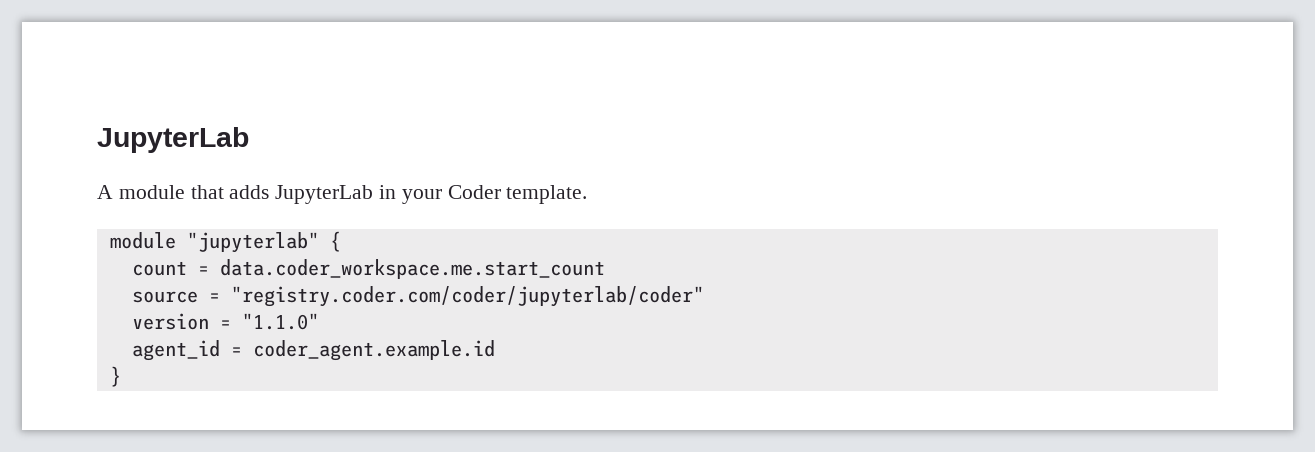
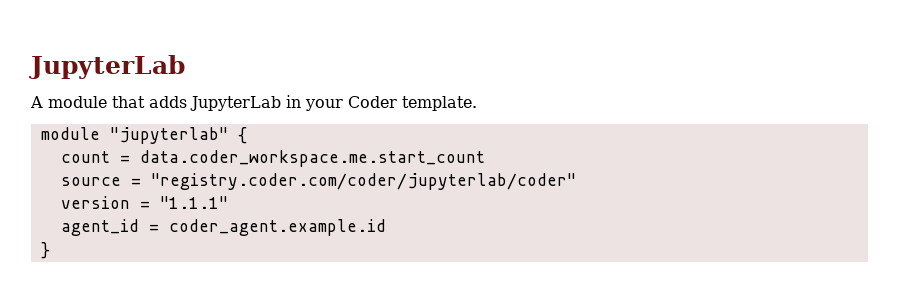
- version = "1.1.0"
+ version = "1.1.1"

